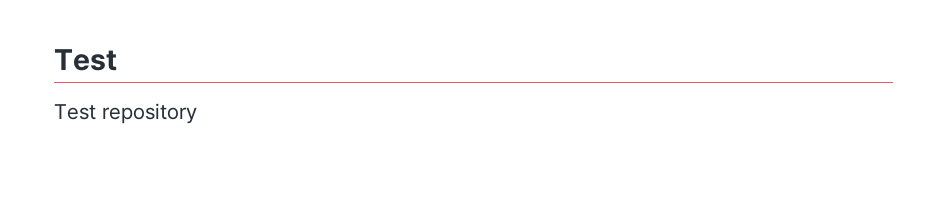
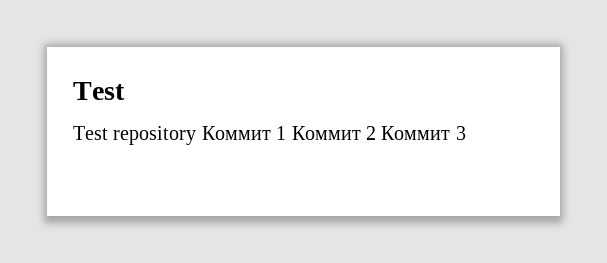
- Test repository
+ Test repository Коммит 1 Коммит 2 Коммит 3

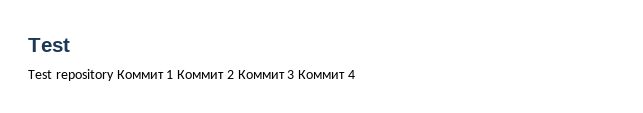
- Test repository Коммит 1 Коммит 2 Коммит 3
+ Test repository Коммит 1 Коммит 2 Коммит 3 Коммит 4

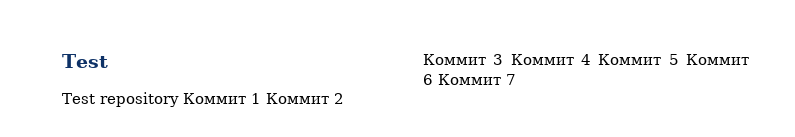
- Test repository Коммит 1 Коммит 2 Коммит 3 Коммит 4
+ Test repository Коммит 1 Коммит 2 Коммит 3 Коммит 4 Коммит 5 Коммит 6 Коммит 7

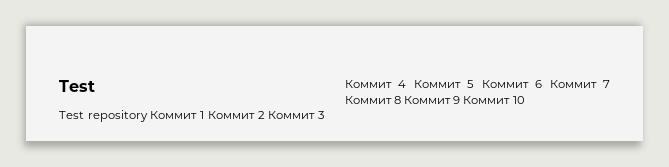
- Test repository Коммит 1 Коммит 2 Коммит 3 Коммит 4 Коммит 5 Коммит 6 Коммит 7
+ Test repository Коммит 1 Коммит 2 Коммит 3 Коммит 4 Коммит 5 Коммит 6 Коммит 7 Коммит 8 Коммит 9 Коммит 10

